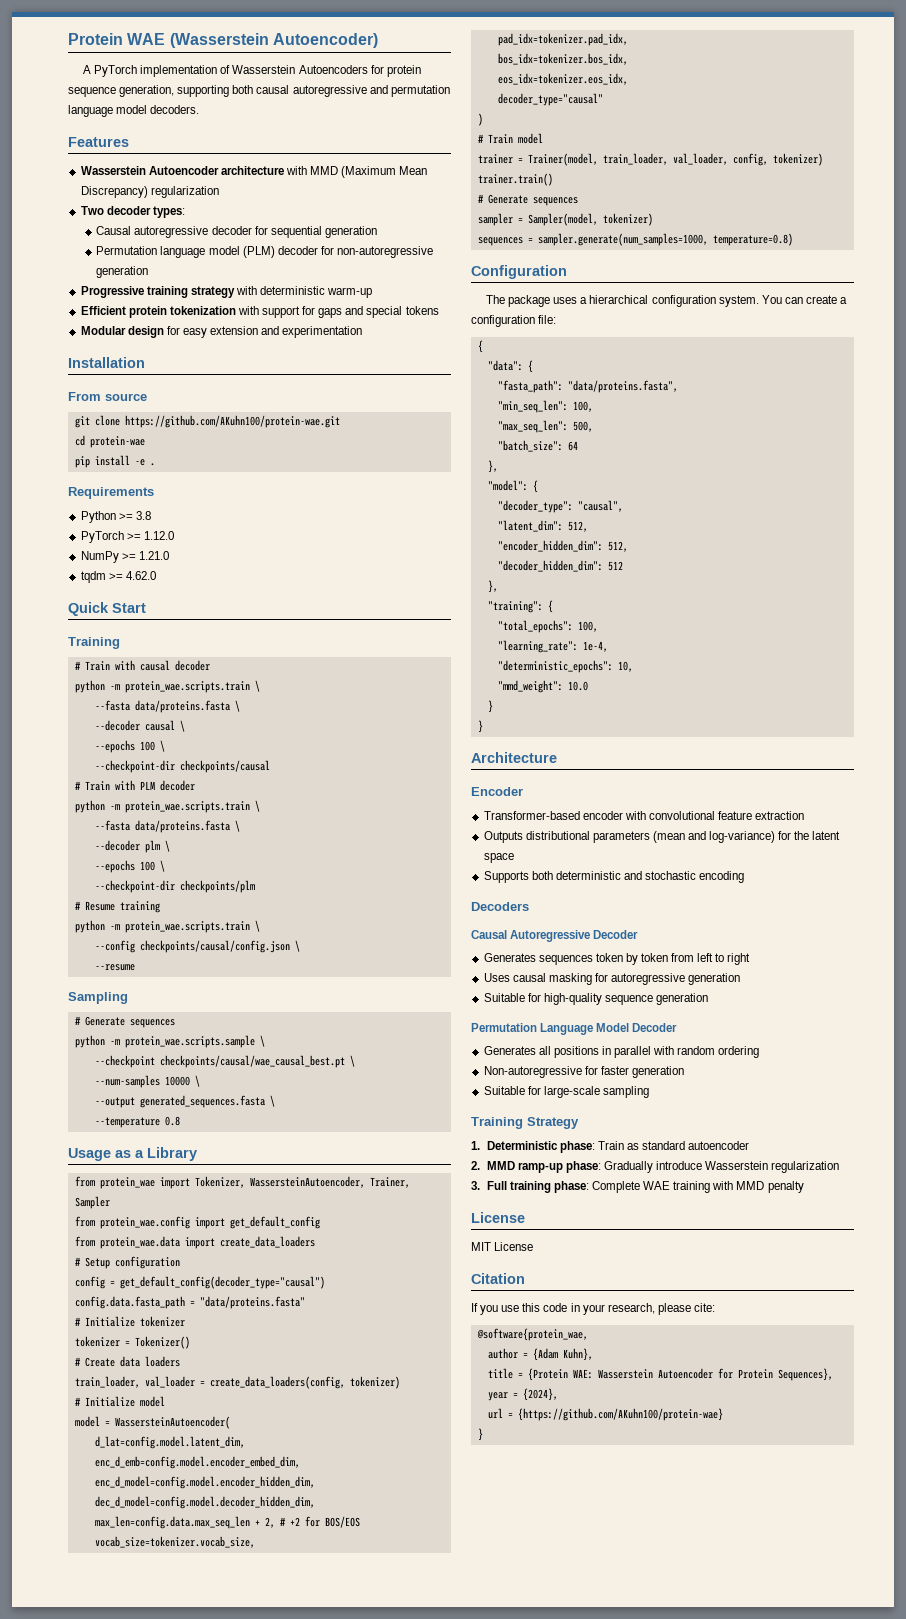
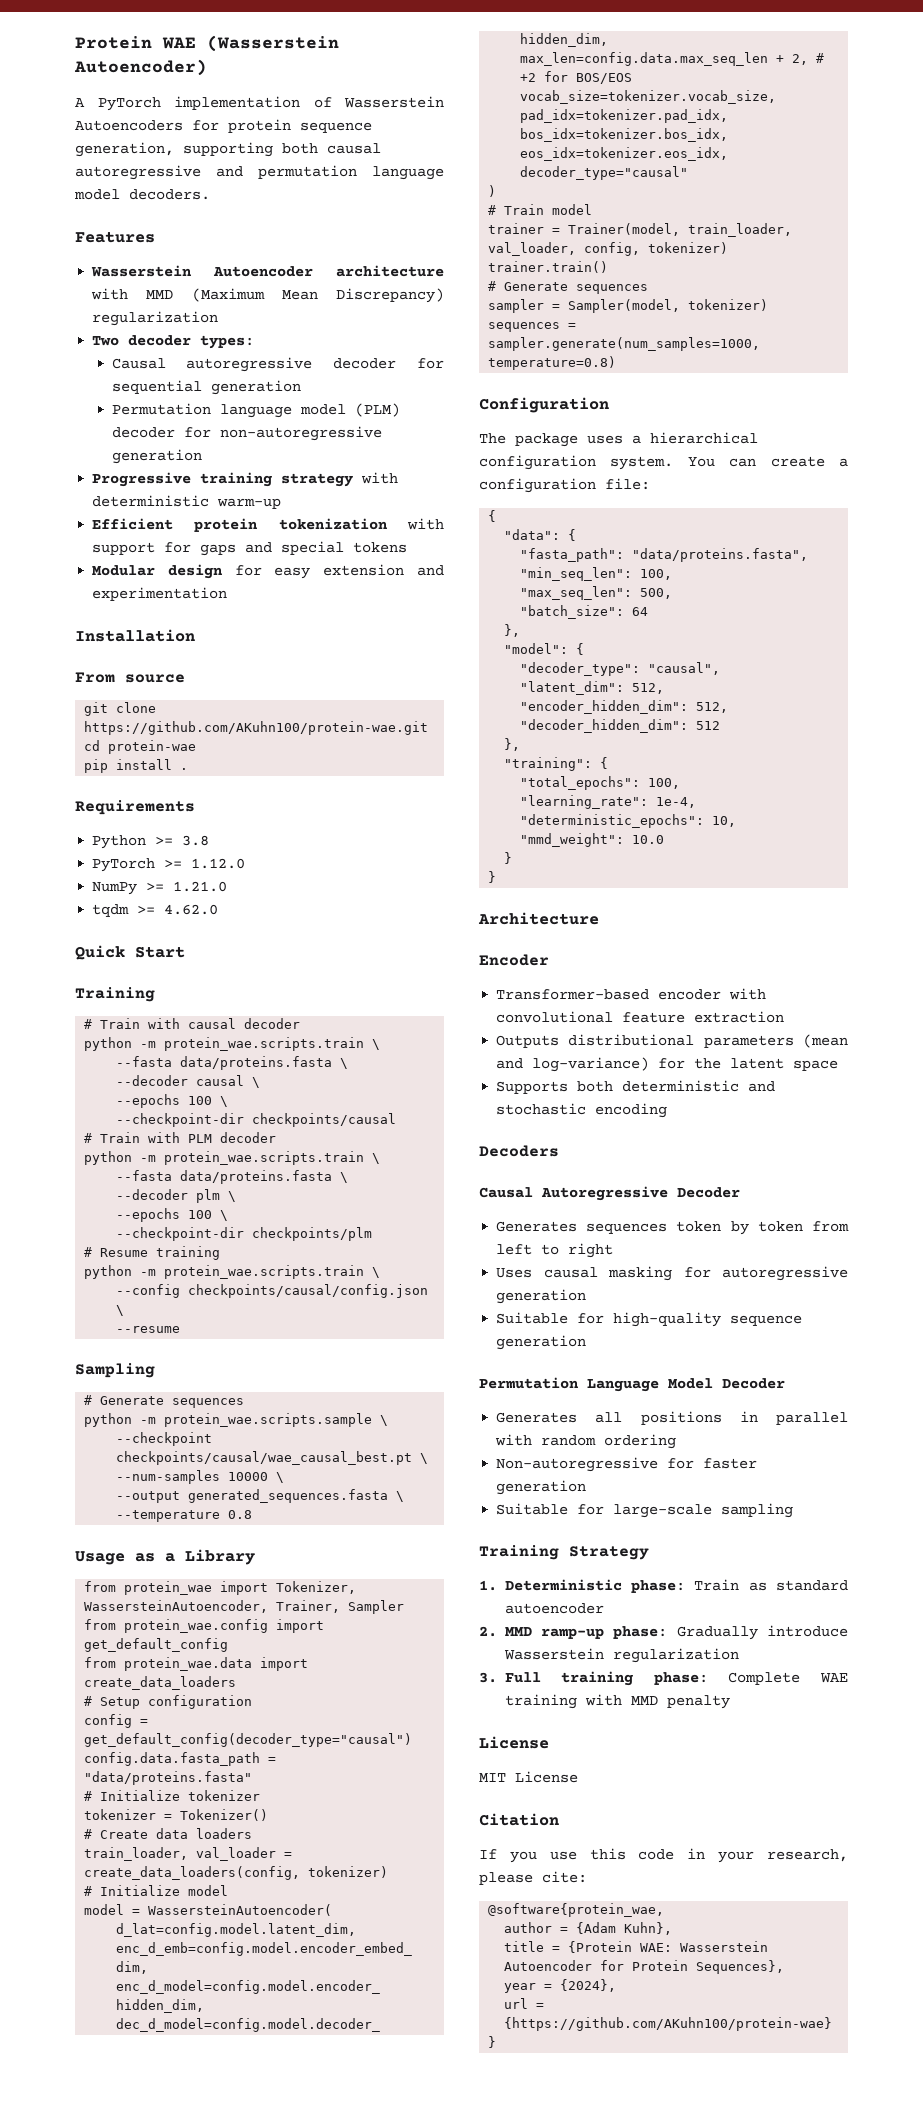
- pip install -e .
+ pip install .

